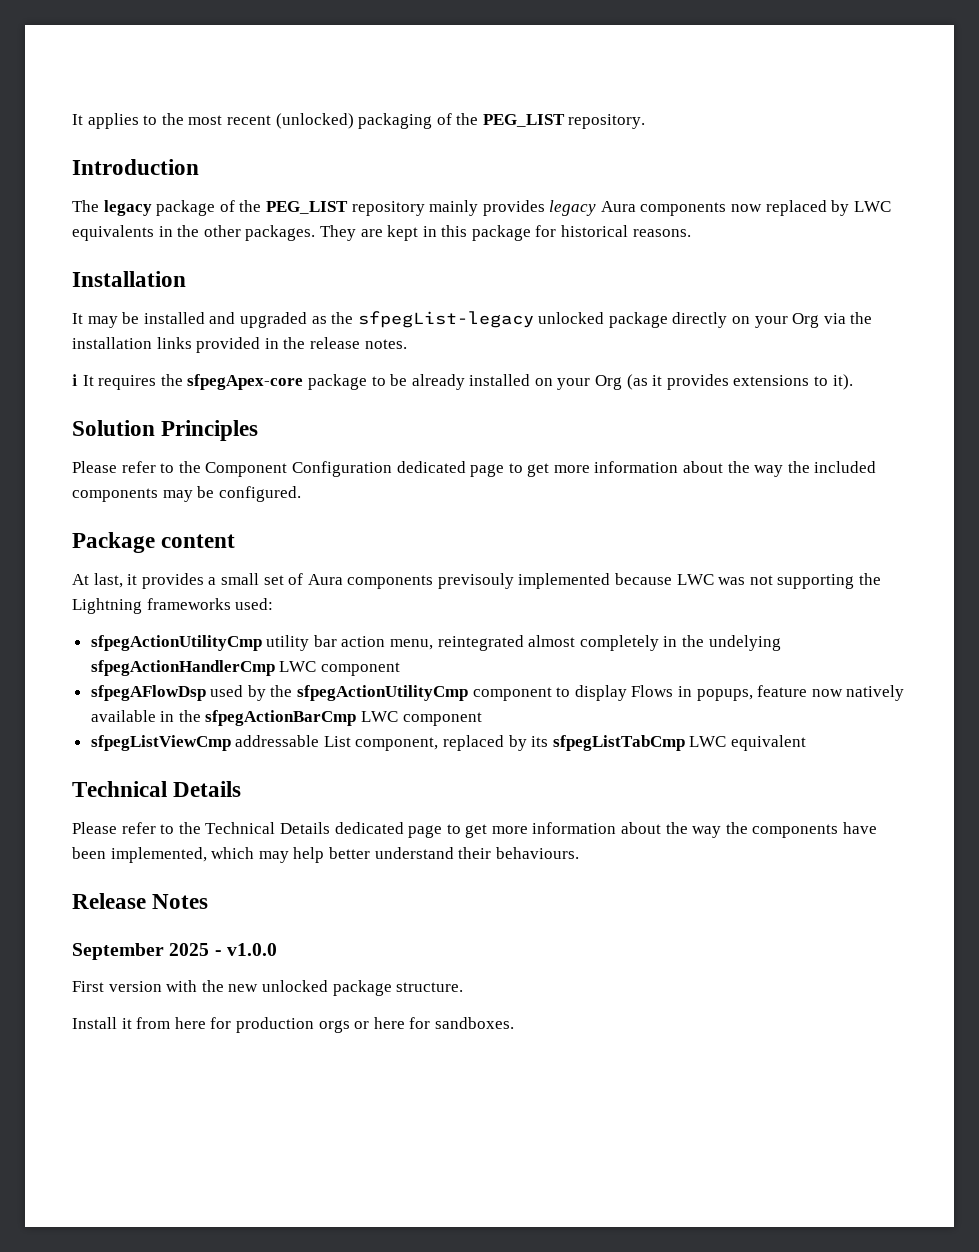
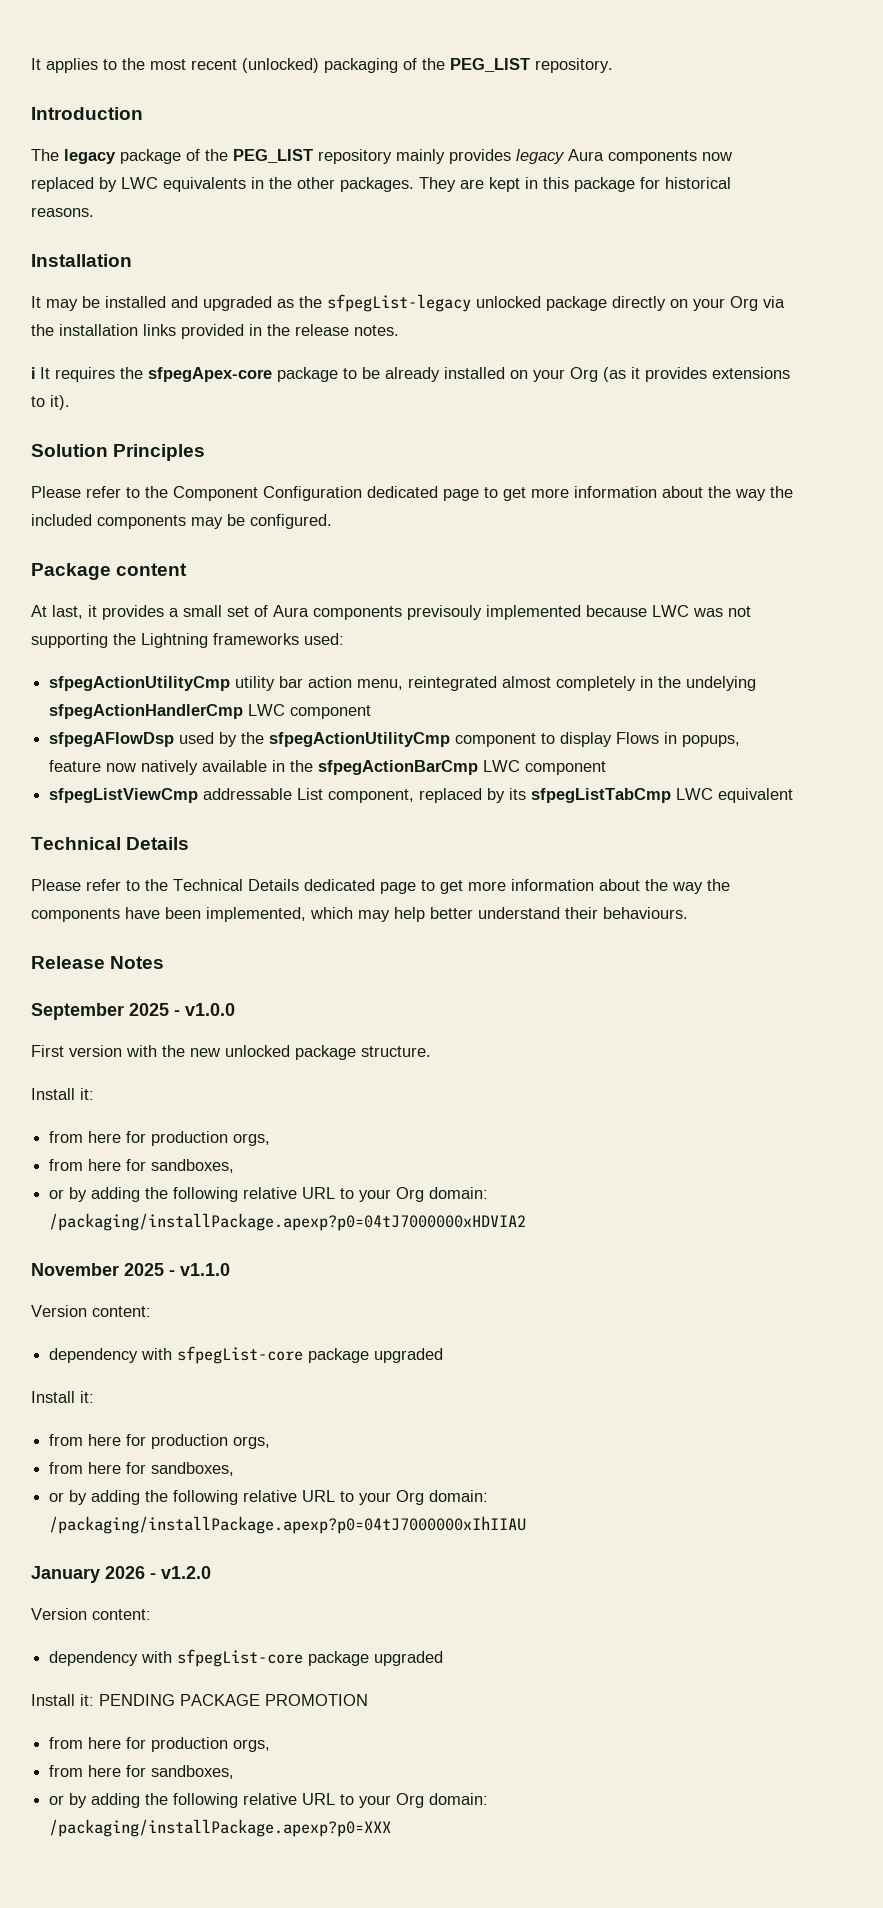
  First version with the new unlocked package structure.
- Install it from here for production orgs or here for sandboxes.
+ Install it:
+ from here for production orgs,
+ from here for sandboxes,
+ or by adding the following relative URL to your Org domain: /packaging/installPackage.apexp?p0=04tJ7000000xHDVIA2
+ November 2025 - v1.1.0
+ Version content:
+ dependency with sfpegList-core package upgraded
+ Install it:
+ from here for production orgs,
+ from here for sandboxes,
+ or by adding the following relative URL to your Org domain: /packaging/installPackage.apexp?p0=04tJ7000000xIhIIAU
+ January 2026 - v1.2.0
+ Version content:
+ dependency with sfpegList-core package upgraded
+ Install it: PENDING PACKAGE PROMOTION
+ from here for production orgs,
+ from here for sandboxes,
+ or by adding the following relative URL to your Org domain: /packaging/installPackage.apexp?p0=XXX

